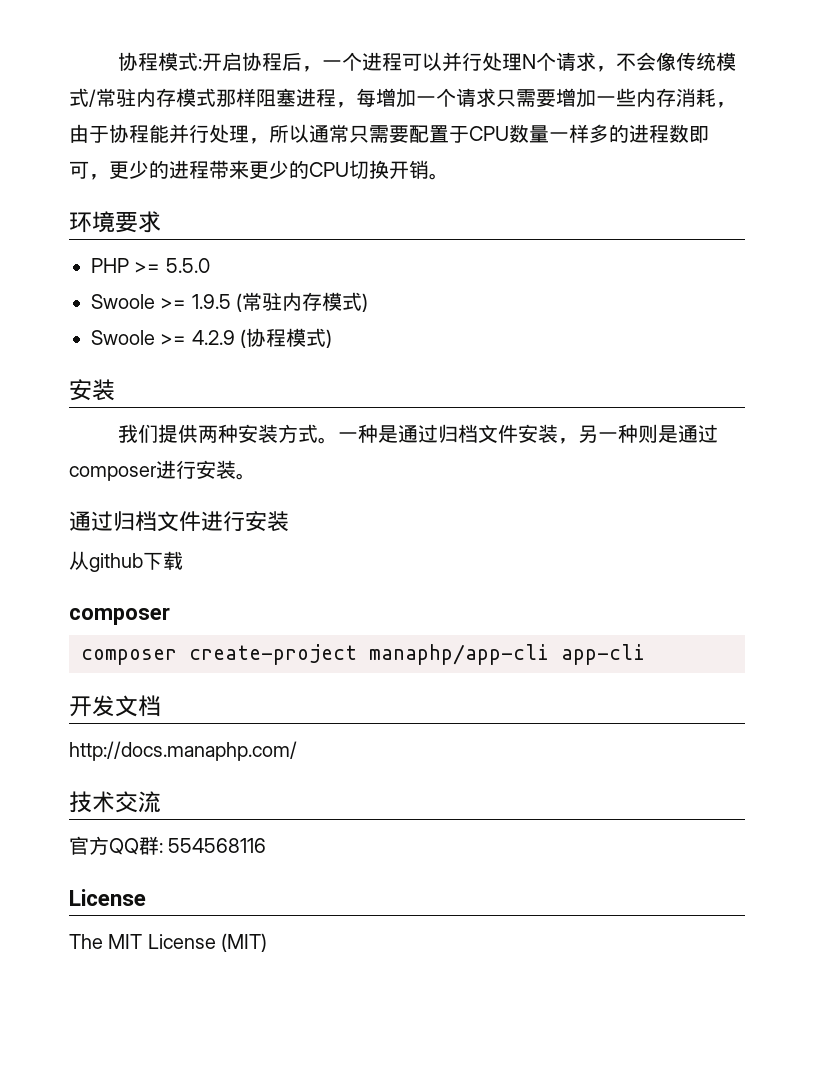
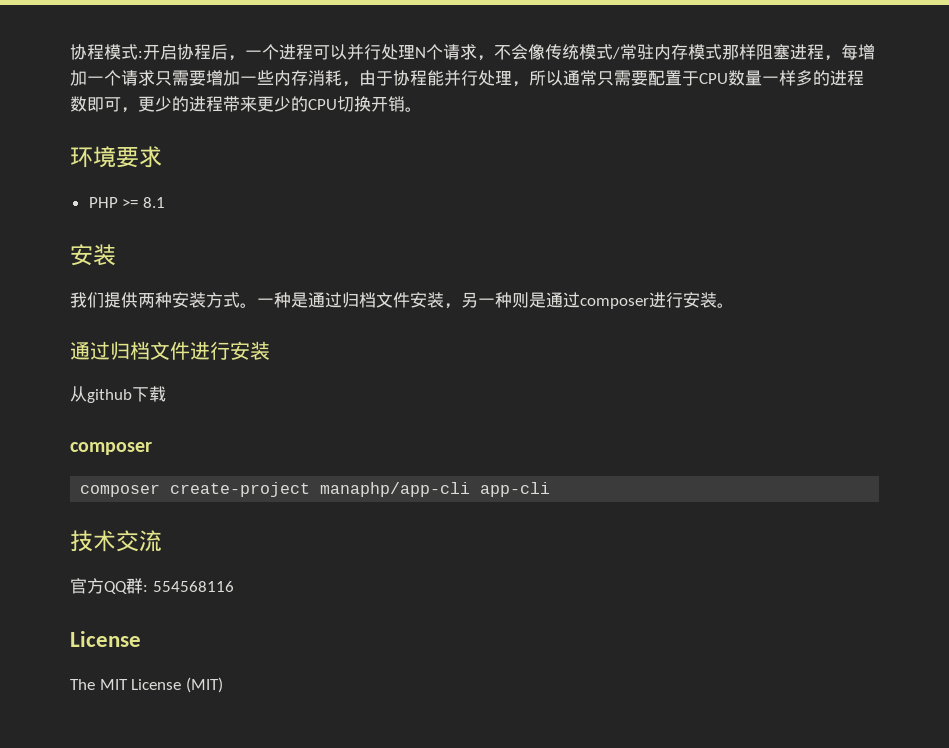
- PHP >= 5.5.0
- Swoole >= 1.9.5 (常驻内存模式)
- Swoole >= 4.2.9 (协程模式)
+ PHP >= 8.1
- 开发文档
- http://docs.manaphp.com/

